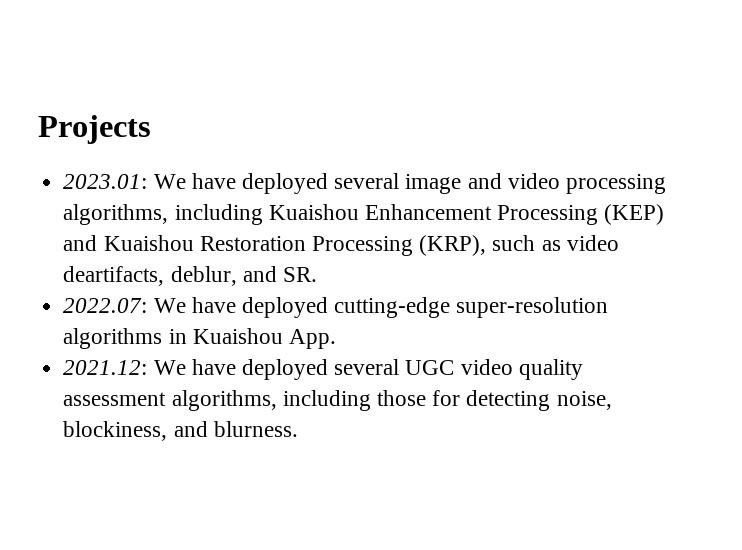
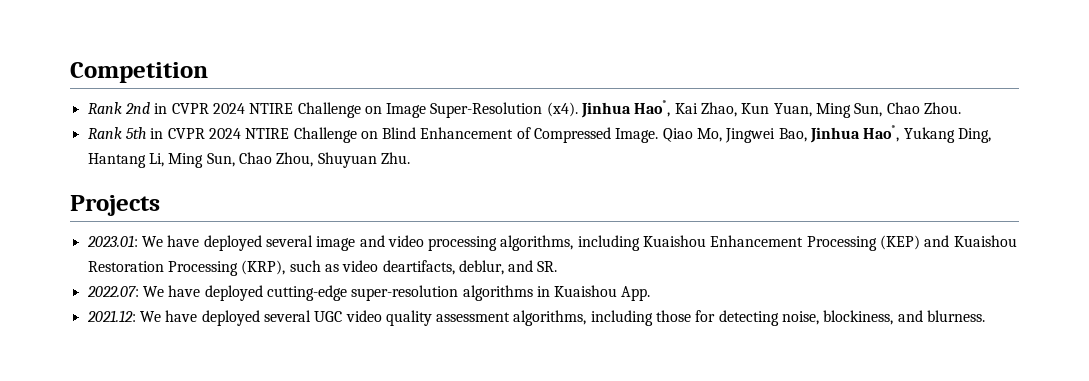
+ Competition
+ Rank 2nd in CVPR 2024 NTIRE Challenge on Image Super-Resolution (x4). Jinhua Hao*, Kai Zhao, Kun Yuan, Ming Sun, Chao Zhou.
+ Rank 5th in CVPR 2024 NTIRE Challenge on Blind Enhancement of Compressed Image. Qiao Mo, Jingwei Bao, Jinhua Hao*, Yukang Ding, Hantang Li, Ming Sun, Chao Zhou, Shuyuan Zhu.

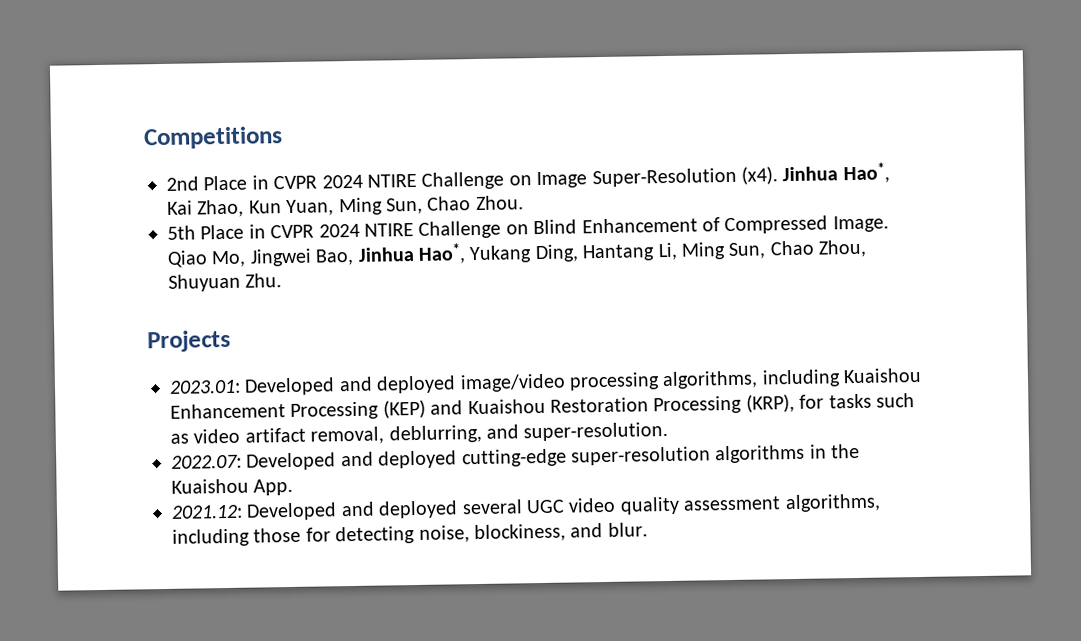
- Competition
- Rank 2nd in CVPR 2024 NTIRE Challenge on Image Super-Resolution (x4).
+ Competitions
+ 2nd Place in CVPR 2024 NTIRE Challenge on Image Super-Resolution (x4).
- Rank 5th in CVPR 2024 NTIRE Challenge on Blind Enhancement of Compressed Image.
+ 5th Place in CVPR 2024 NTIRE Challenge on Blind Enhancement of Compressed Image.
- 2023.01: We have deployed several image and video processing algorithms, including Kuaishou Enhancement Processing (KEP) and Kuaishou Restoration Processing (KRP), such as video deartifacts, deblur, and SR.
+ 2023.01: Developed and deployed image/video processing algorithms, including Kuaishou Enhancement Processing (KEP) and Kuaishou Restoration Processing (KRP), for tasks such as video artifact removal, deblurring, and super-resolution.
- 2022.07: We have deployed cutting-edge super-resolution algorithms in Kuaishou App.
+ 2022.07: Developed and deployed cutting-edge super-resolution algorithms in the Kuaishou App.
- 2021.12: We have deployed several UGC video quality assessment algorithms, including those for detecting noise, blockiness, and blurness.
+ 2021.12: Developed and deployed several UGC video quality assessment algorithms, including those for detecting noise, blockiness, and blur.

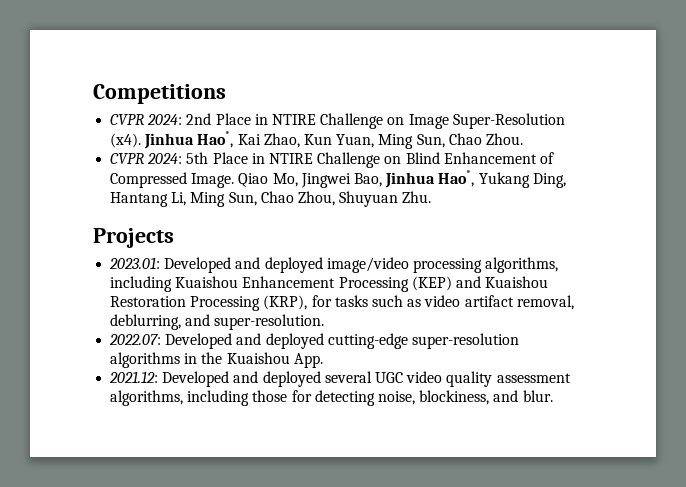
- 2nd Place in CVPR 2024 NTIRE Challenge on Image Super-Resolution (x4).
+ CVPR 2024: 2nd Place in NTIRE Challenge on Image Super-Resolution (x4).
- 5th Place in CVPR 2024 NTIRE Challenge on Blind Enhancement of Compressed Image.
+ CVPR 2024: 5th Place in NTIRE Challenge on Blind Enhancement of Compressed Image.

